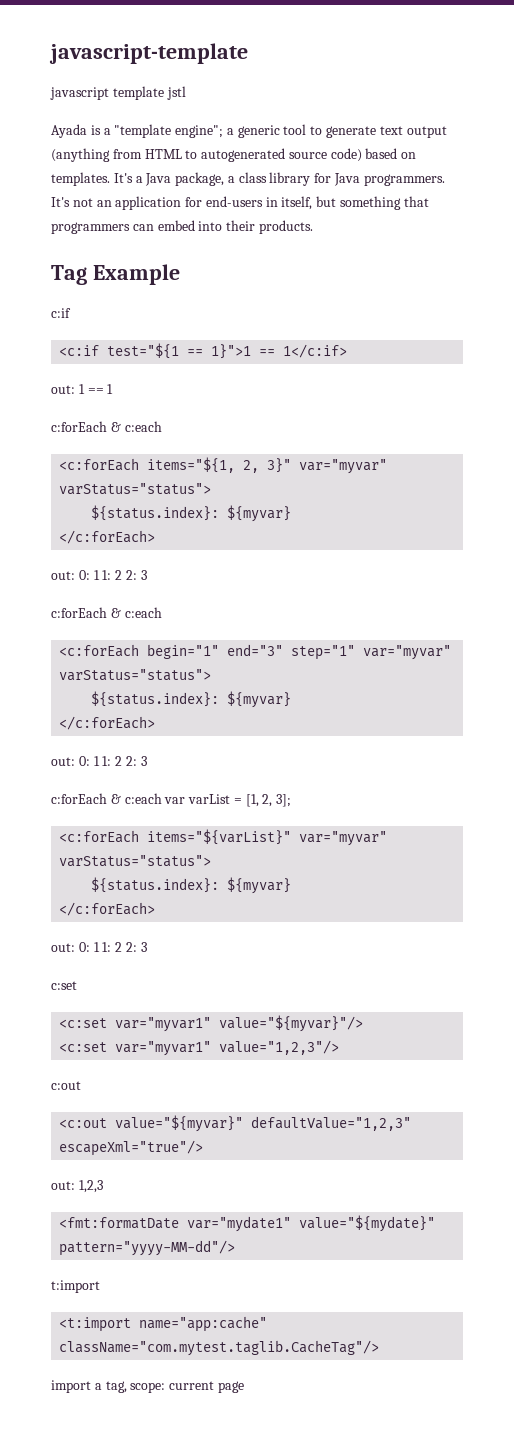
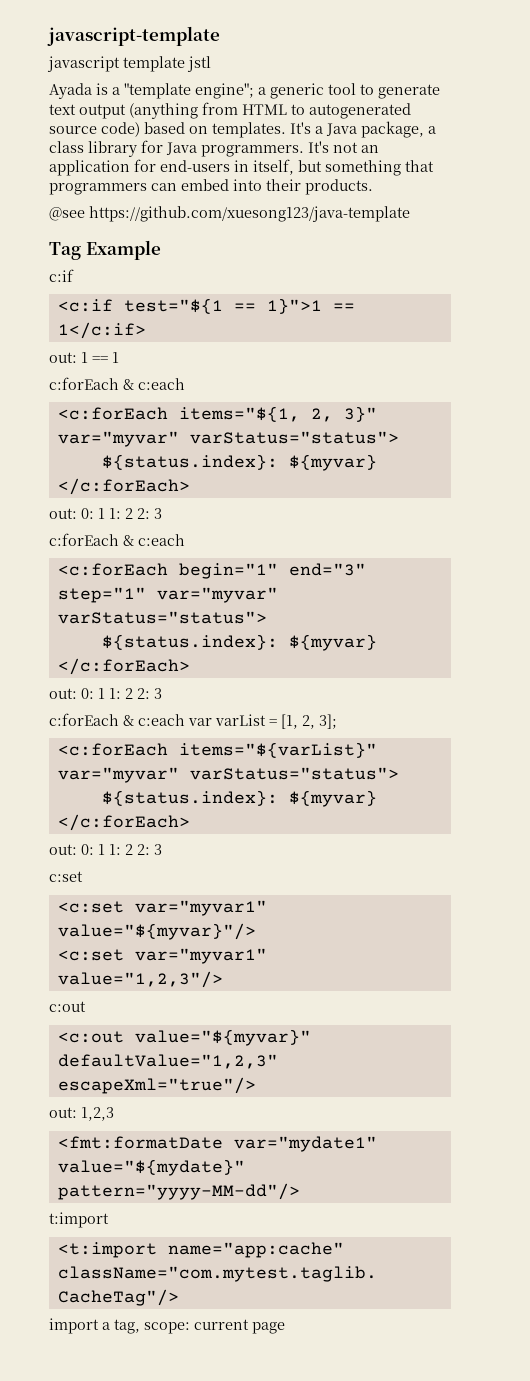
+ @see https://github.com/xuesong123/java-template

